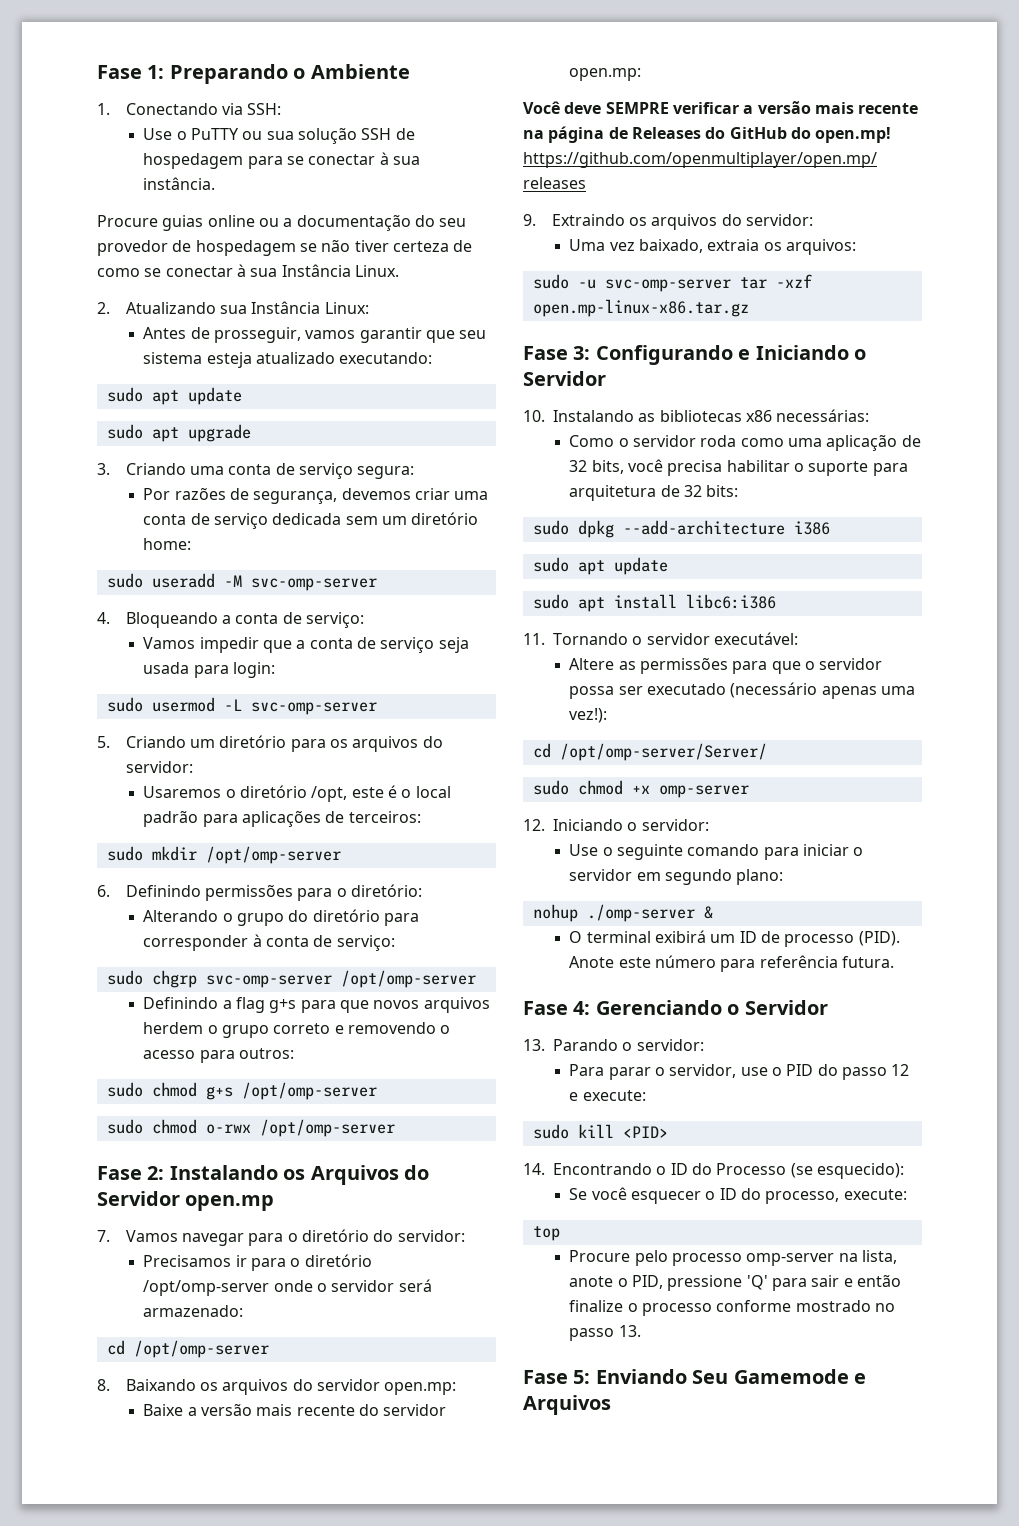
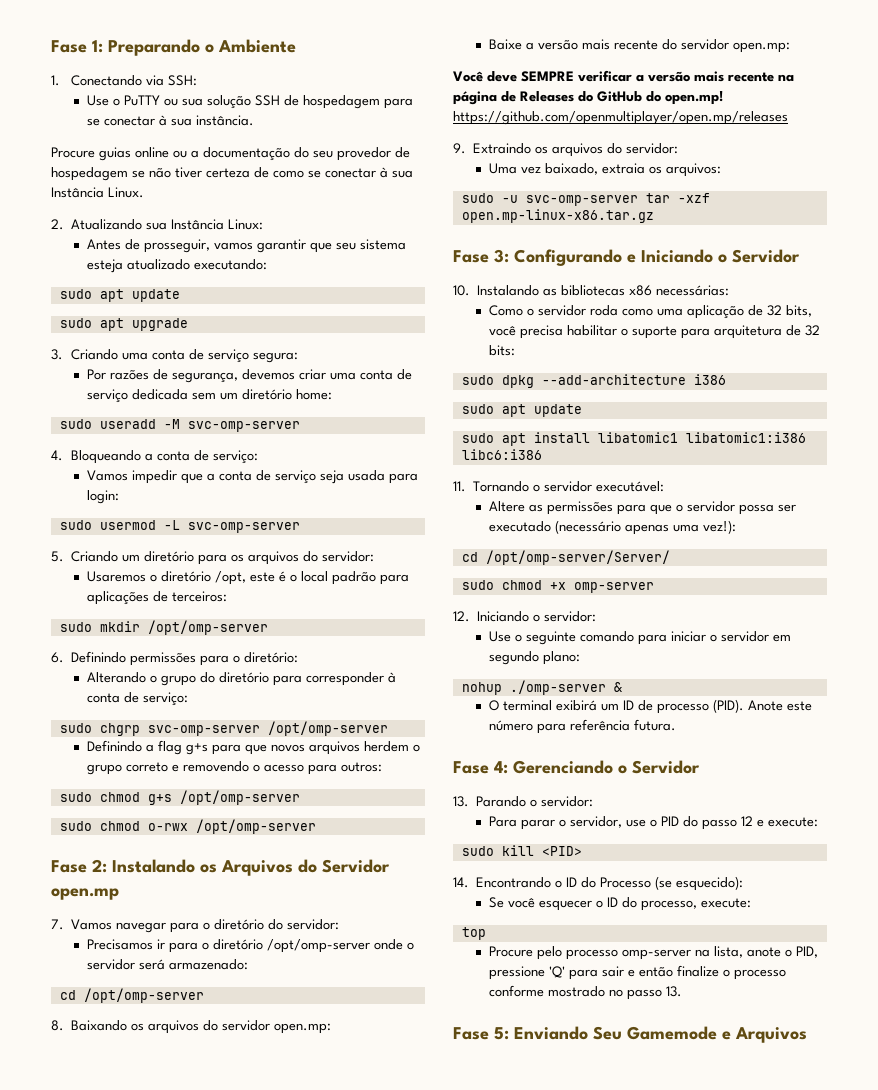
- sudo apt install libc6:i386
+ sudo apt install libatomic1 libatomic1:i386 libc6:i386

